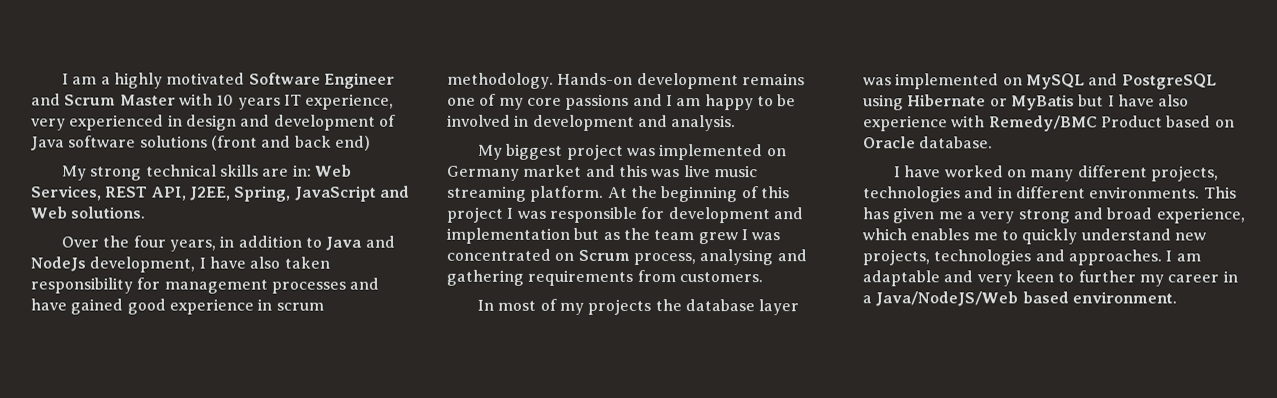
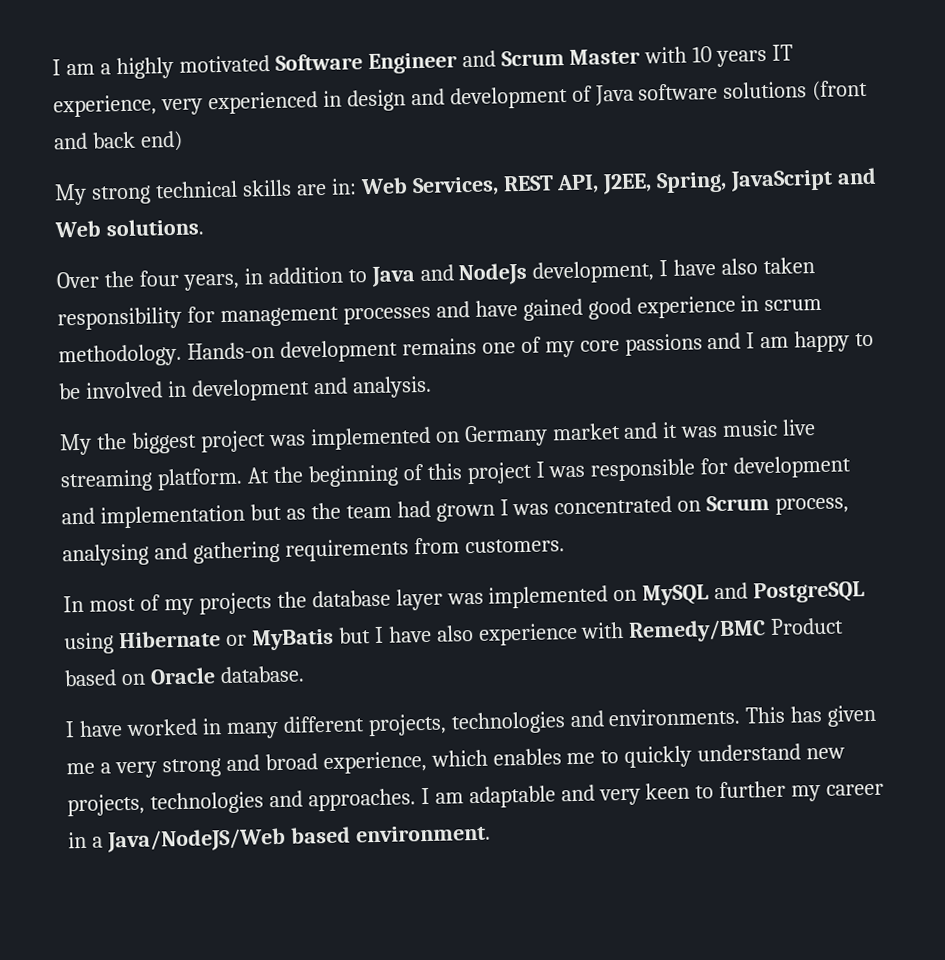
- My biggest project was implemented on Germany market and this was live music streaming platform.
+ My the biggest project was implemented on Germany market and it was music live streaming platform.
- At the beginning of this project I was responsible for development and implementation but as the team grew I was concentrated on Scrum process, analysing and gathering requirements from customers.
+ At the beginning of this project I was responsible for development and implementation but as the team had grown I was concentrated on Scrum process, analysing and gathering requirements from customers.
- I have worked on many different projects, technologies and in different environments.
+ I have worked in many different projects, technologies and environments.

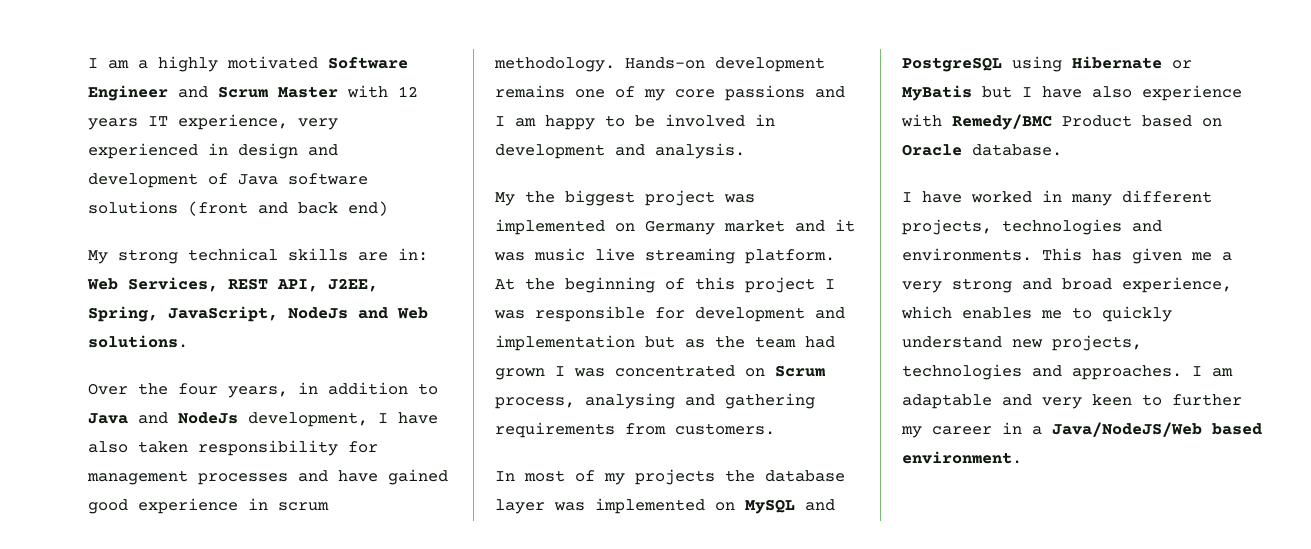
- I am a highly motivated Software Engineer and Scrum Master with 10 years IT experience, very experienced in design and development of Java software solutions (front and back end)
+ I am a highly motivated Software Engineer and Scrum Master with 12 years IT experience, very experienced in design and development of Java software solutions (front and back end)
- My strong technical skills are in: Web Services, REST API, J2EE, Spring, JavaScript and Web solutions.
+ My strong technical skills are in: Web Services, REST API, J2EE, Spring, JavaScript, NodeJs and Web solutions.

